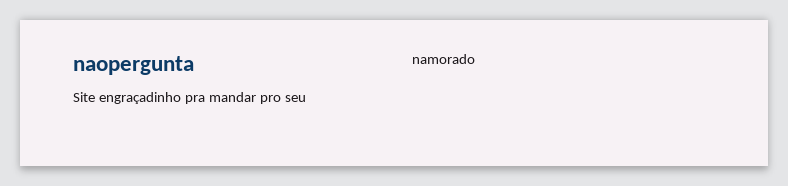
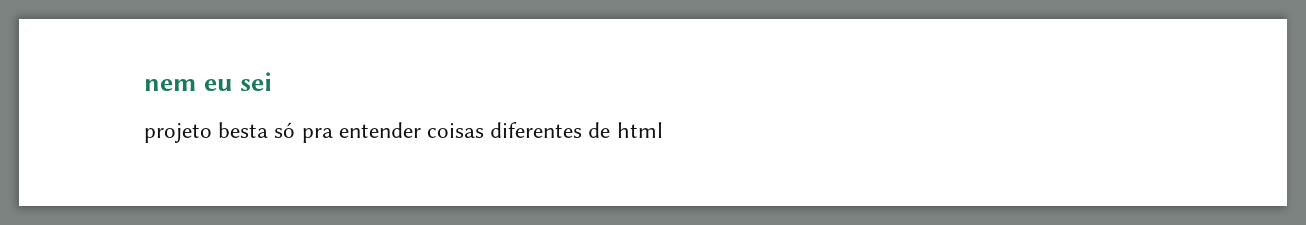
- naopergunta
- Site engraçadinho pra mandar pro seu namorado
+ nem eu sei
+ projeto besta só pra entender coisas diferentes de html

